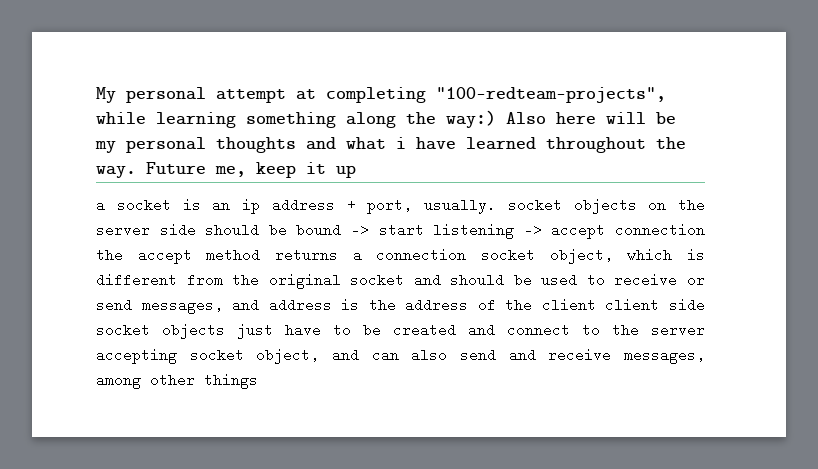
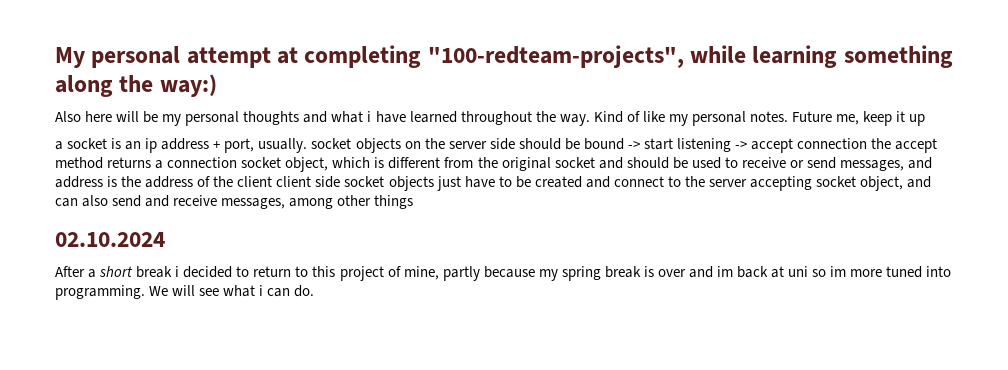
- My personal attempt at completing "100-redteam-projects", while learning something along the way:) Also here will be my personal thoughts and what i have learned throughout the way.
+ My personal attempt at completing "100-redteam-projects", while learning something along the way:)
+ Also here will be my personal thoughts and what i have learned throughout the way.
+ Kind of like my personal notes.
+ 02.10.2024
+ After a short break i decided to return to this project of mine, partly because my spring break is over and im back at uni so im more tuned into programming. We will see what i can do.

